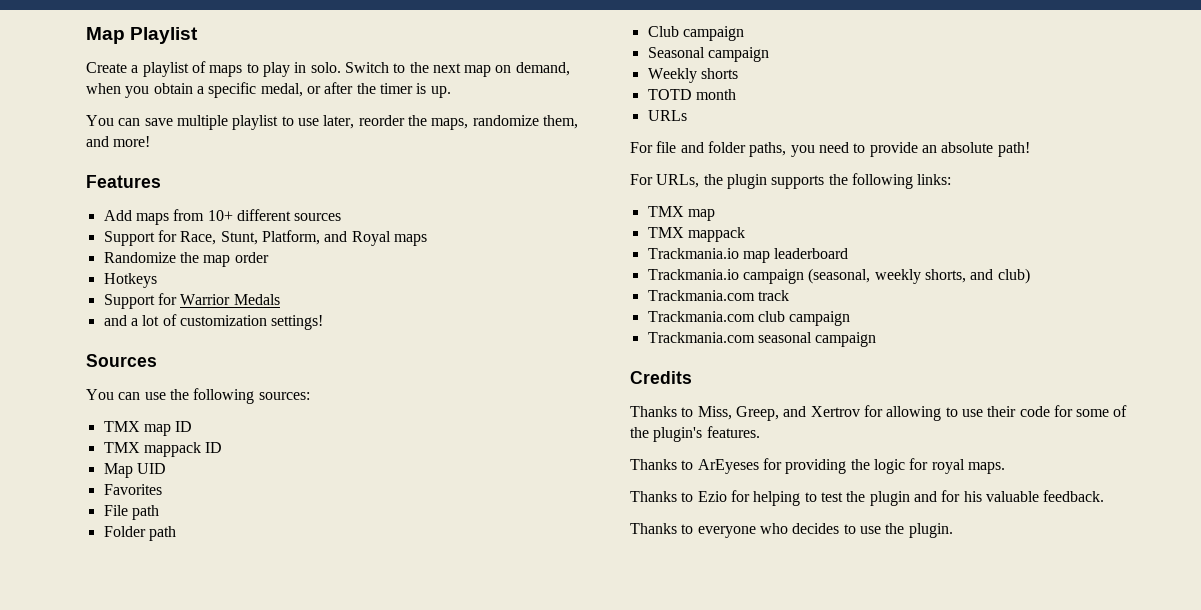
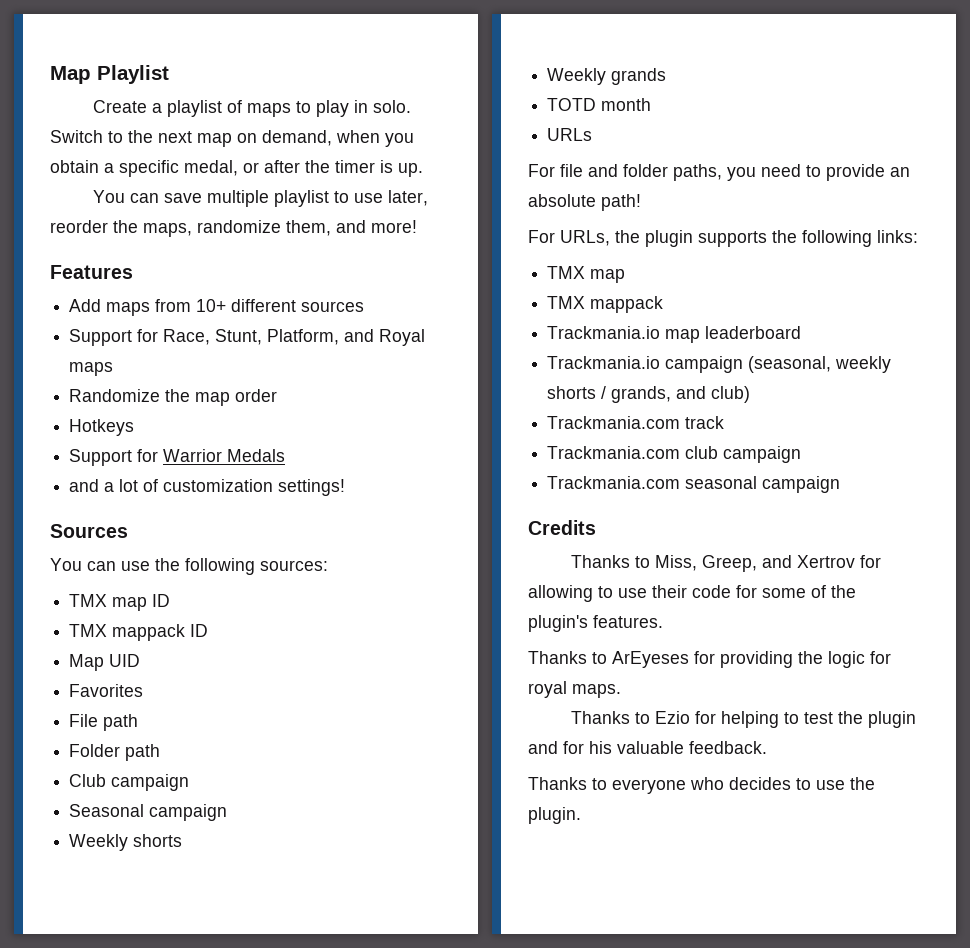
+ Weekly grands
- Trackmania.io campaign (seasonal, weekly shorts, and club)
+ Trackmania.io campaign (seasonal, weekly shorts / grands, and club)

